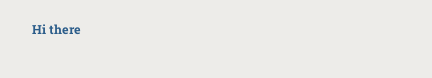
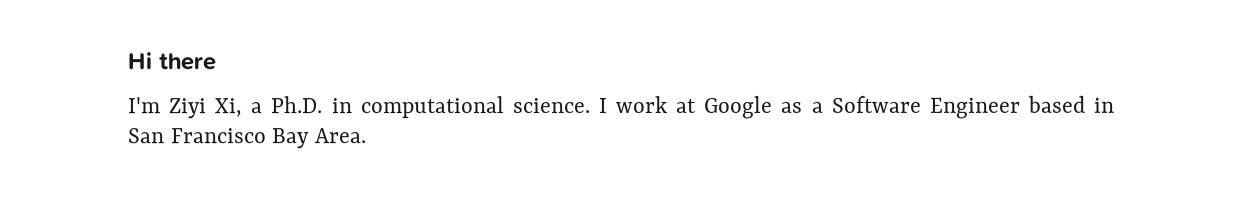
+ I'm Ziyi Xi, a Ph.D. in computational science. I work at Google as a Software Engineer based in San Francisco Bay Area.

